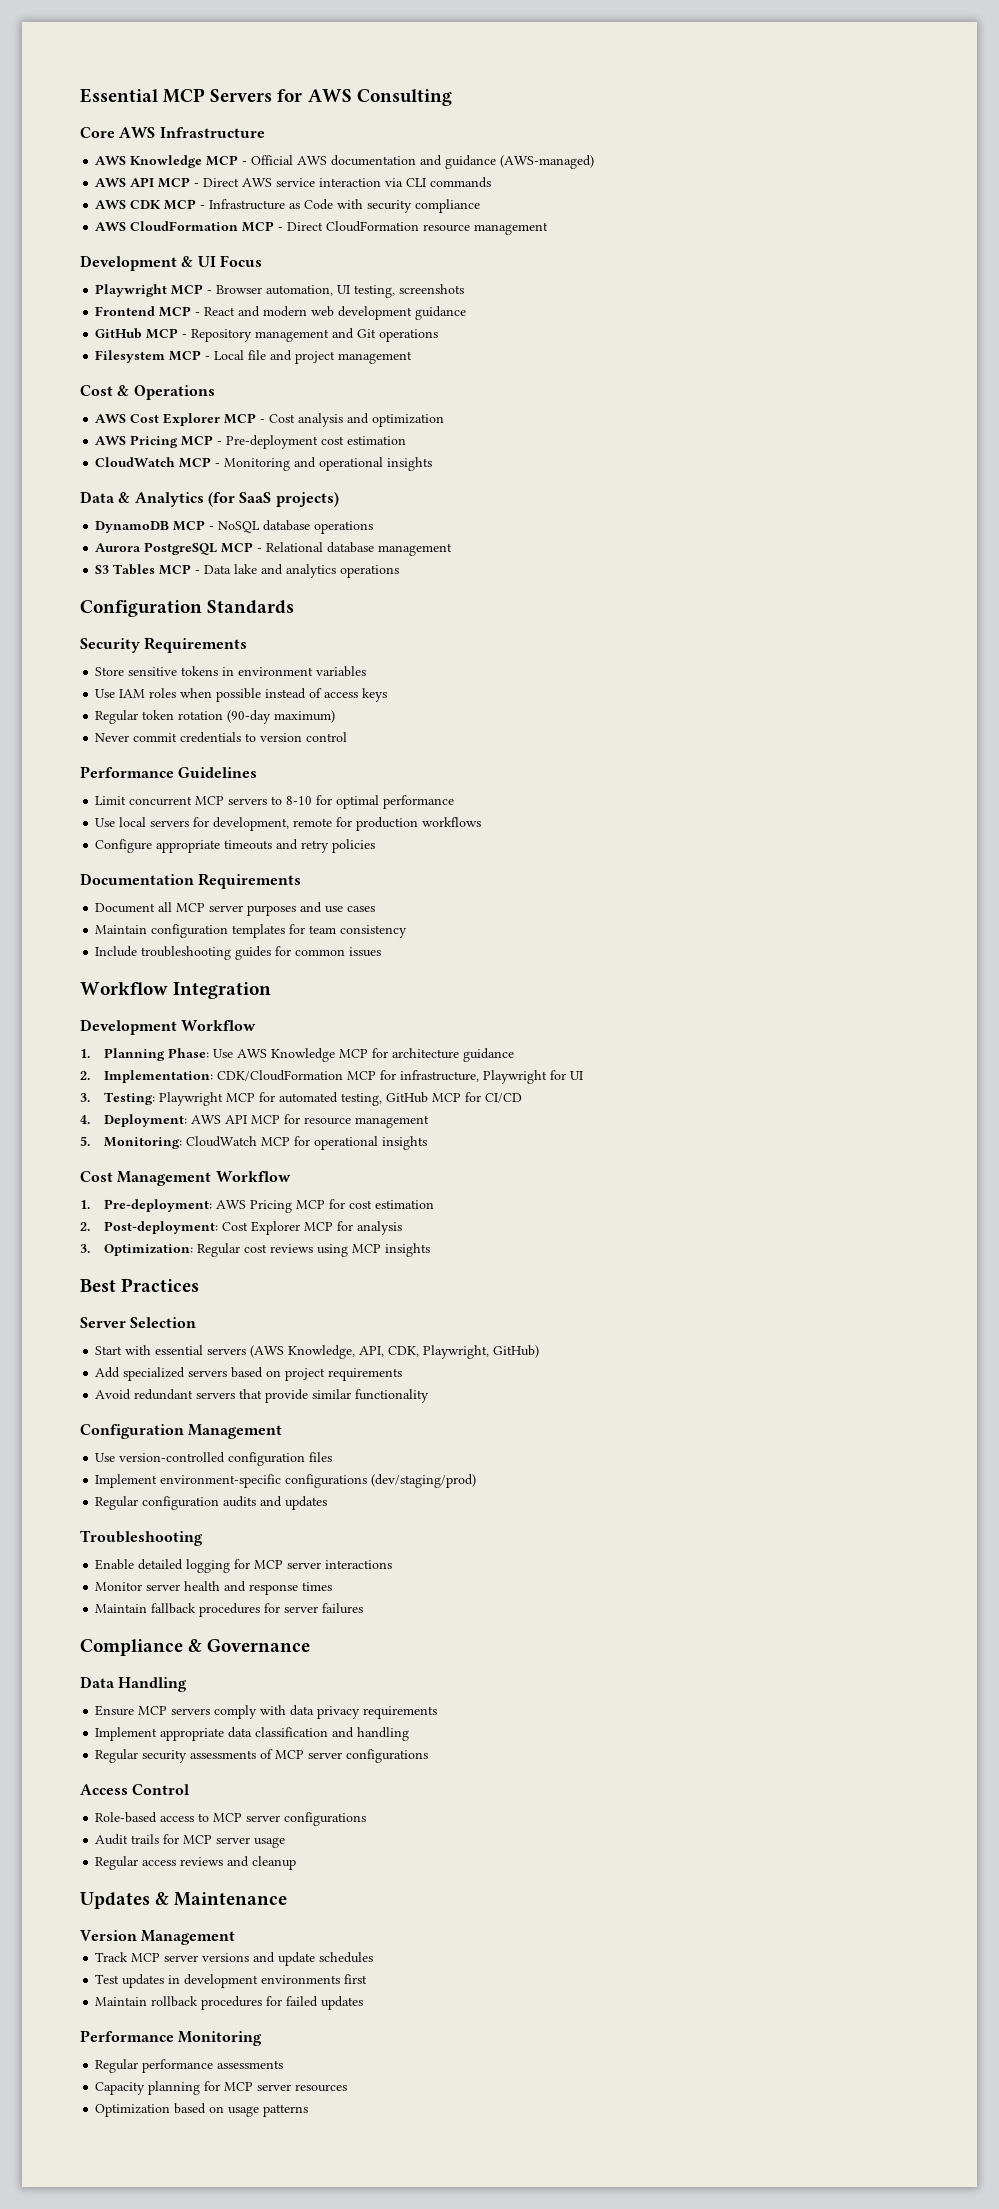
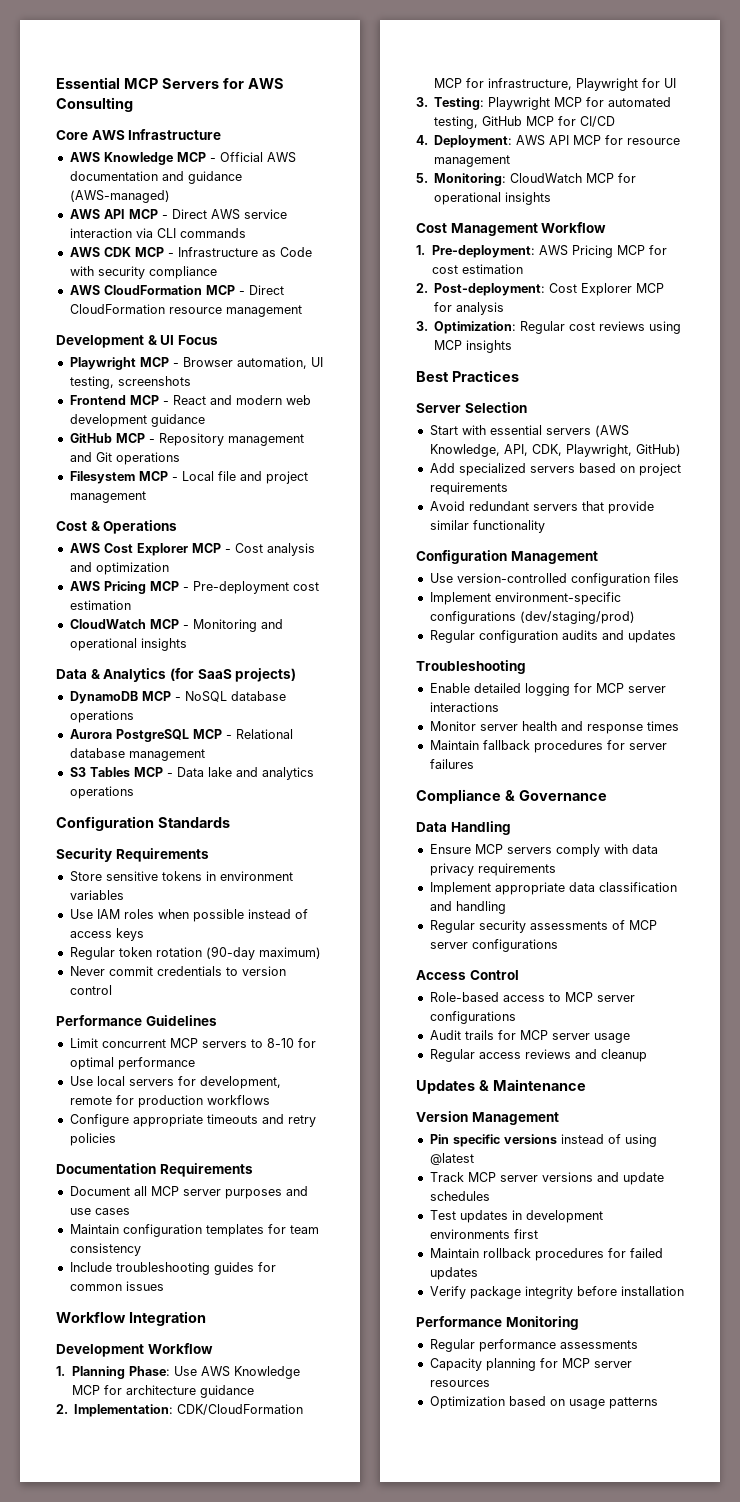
+ Pin specific versions instead of using @latest
+ Verify package integrity before installation

